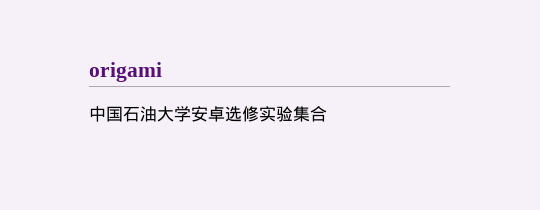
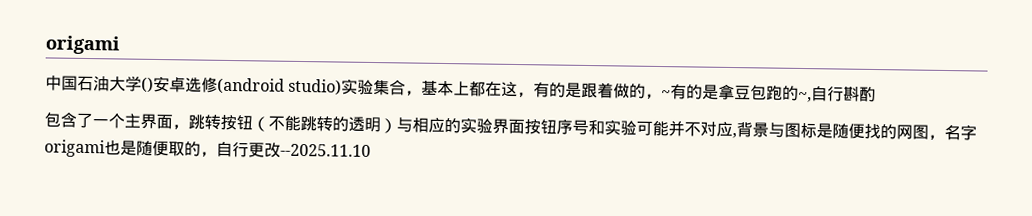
- 中国石油大学安卓选修实验集合
+ 中国石油大学()安卓选修(android studio)实验集合，基本上都在这，有的是跟着做的，~有的是拿豆包跑的~,自行斟酌
+ 包含了一个主界面，跳转按钮（不能跳转的透明）与相应的实验界面按钮序号和实验可能并不对应,背景与图标是随便找的网图，名字origami也是随便取的，自行更改--2025.11.10

